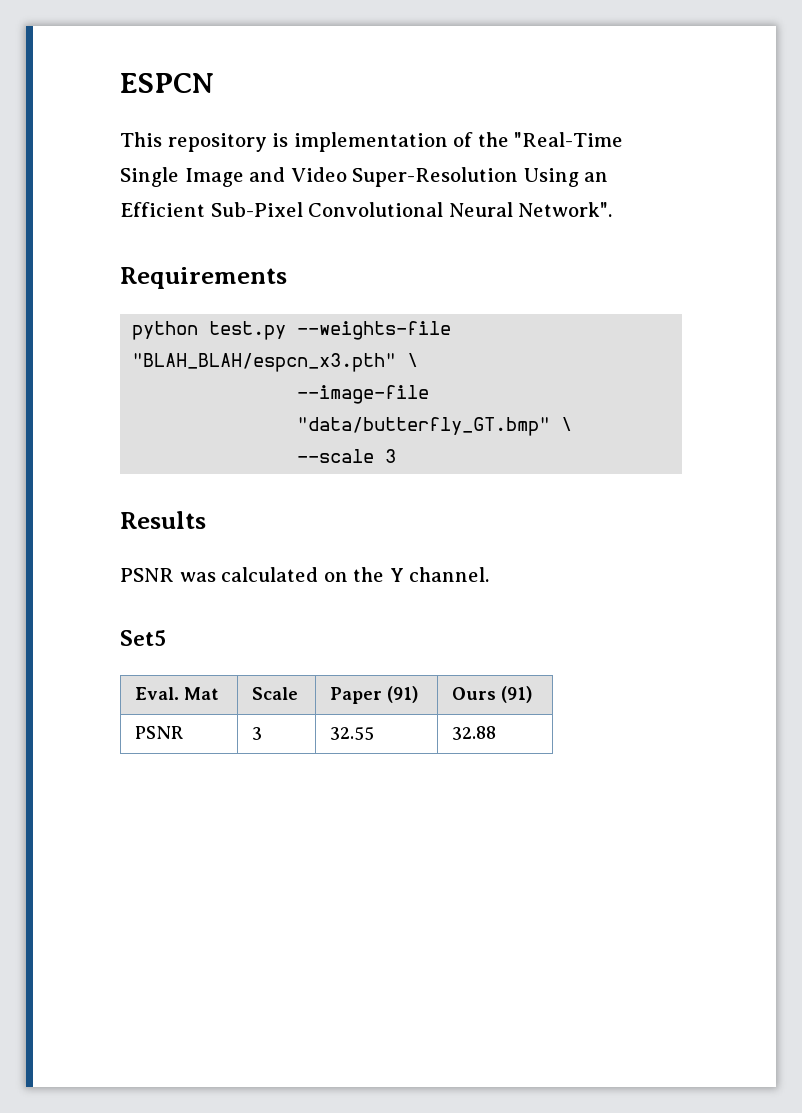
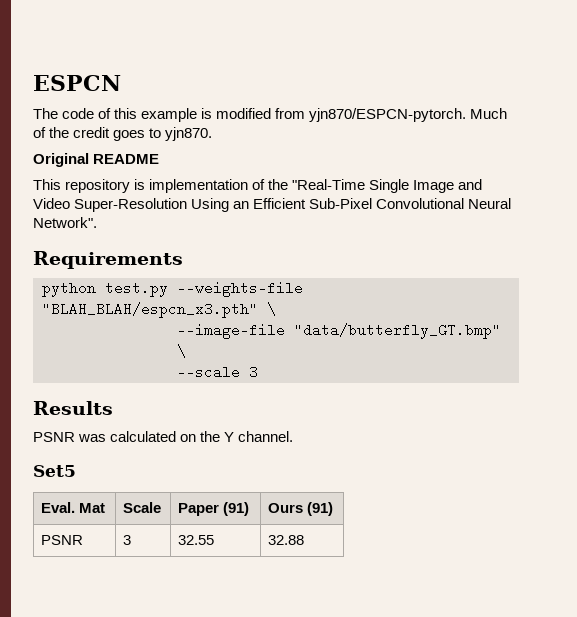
+ The code of this example is modified from yjn870/ESPCN-pytorch. Much of the credit goes to yjn870.
+ Original README

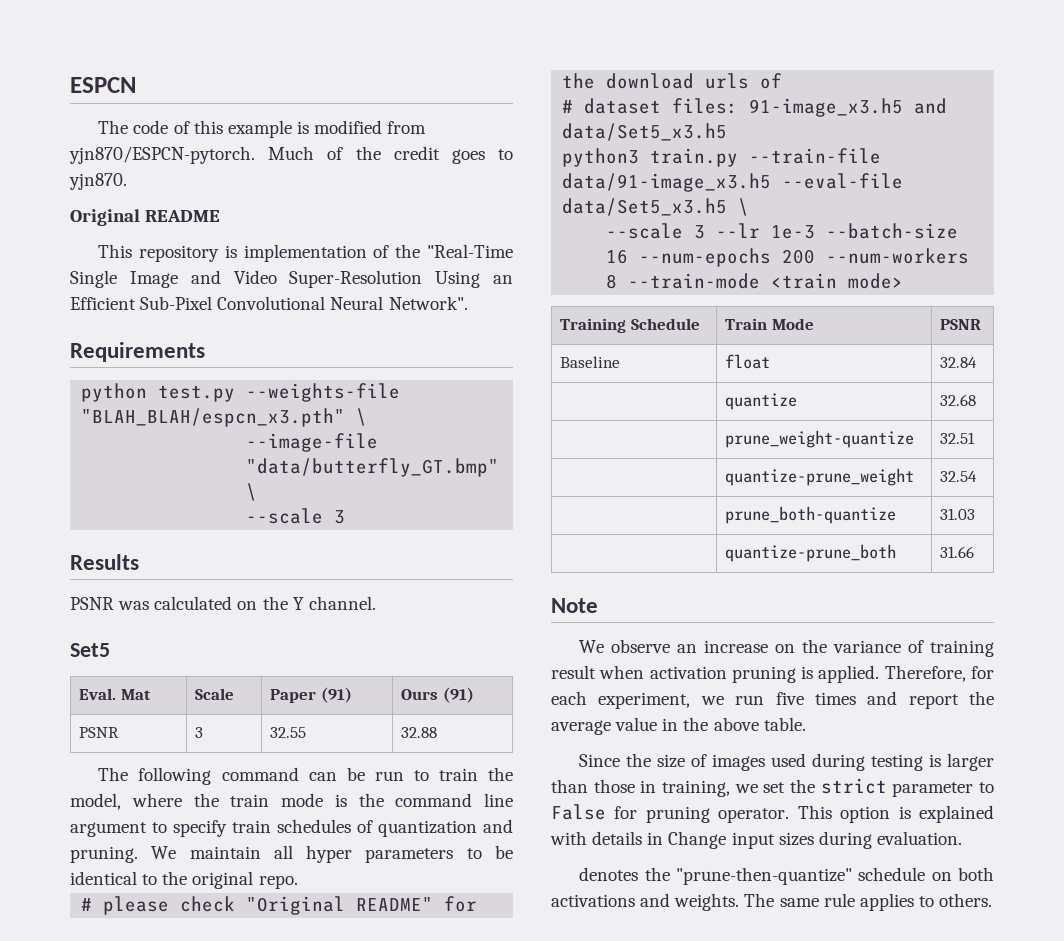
+ The following command can be run to train the model, where the train mode is the command line argument to specify train schedules of quantization and pruning. We maintain all hyper parameters to be identical to the original repo.
+ # please check "Original README" for the download urls of
+ # dataset files: 91-image_x3.h5 and data/Set5_x3.h5
+ python3 train.py --train-file data/91-image_x3.h5 --eval-file data/Set5_x3.h5 \
+ --scale 3 --lr 1e-3 --batch-size 16 --num-epochs 200 --num-workers 8 --train-mode <train mode>
+ Training Schedule | Train Mode | PSNR
+ Baseline | float | 32.84
+ | quantize | 32.68
+ | prune_weight-quantize | 32.51
+ | quantize-prune_weight | 32.54
+ | prune_both-quantize | 31.03
+ | quantize-prune_both | 31.66
+ Note
+ We observe an increase on the variance of training result when activation pruning is applied. Therefore, for each experiment, we run five times and report the average value in the above table.
+ Since the size of images used during testing is larger than those in training, we set the strict parameter to False for pruning operator. This option is explained with details in Change input sizes during evaluation.
+ denotes the "prune-then-quantize" schedule on both activations and weights. The same rule applies to others.

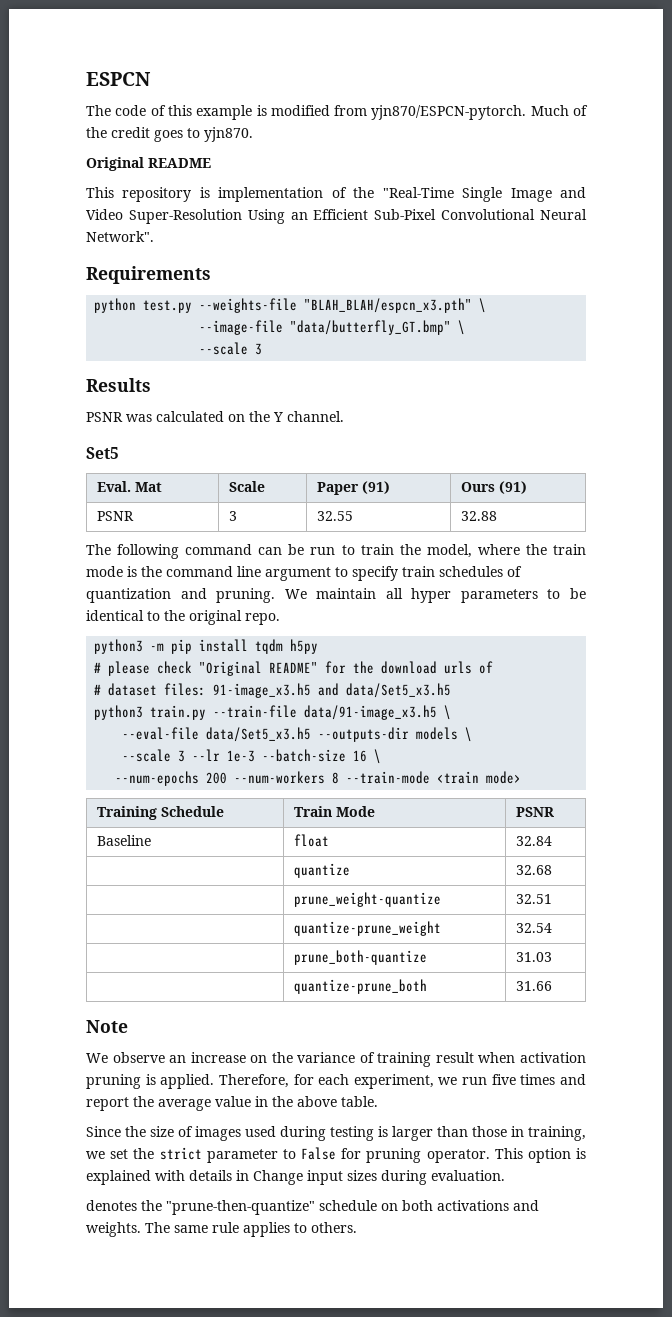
+ python3 -m pip install tqdm h5py
- python3 train.py --train-file data/91-image_x3.h5 --eval-file data/Set5_x3.h5 \
+ python3 train.py --train-file data/91-image_x3.h5 \
+ --eval-file data/Set5_x3.h5 --outputs-dir models \
- --scale 3 --lr 1e-3 --batch-size 16 --num-epochs 200 --num-workers 8 --train-mode <train mode>
+ --scale 3 --lr 1e-3 --batch-size 16 \
+ --num-epochs 200 --num-workers 8 --train-mode <train mode>

